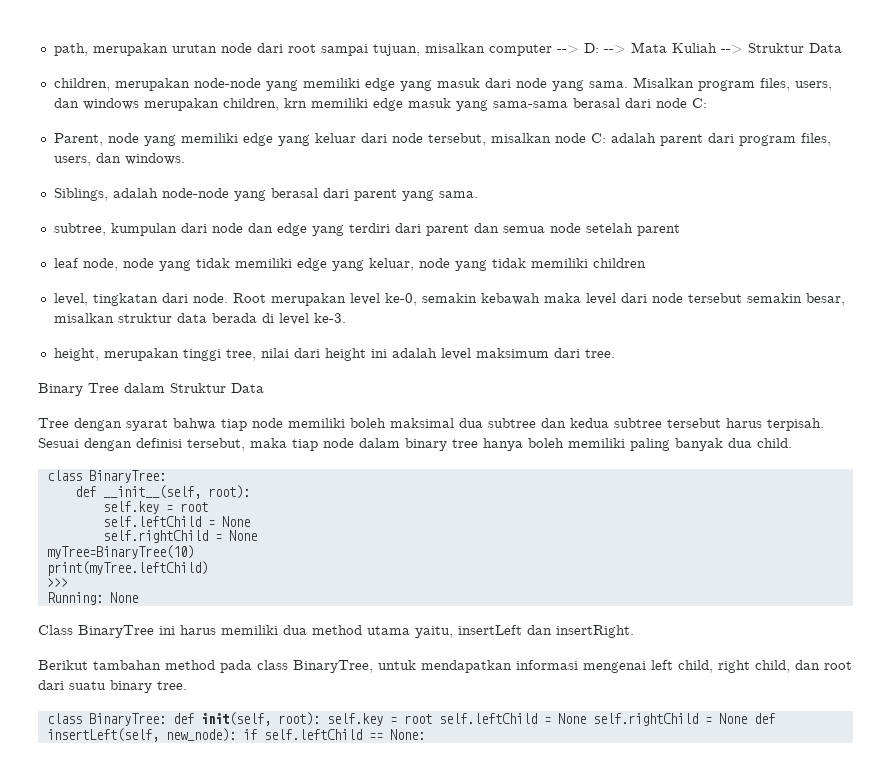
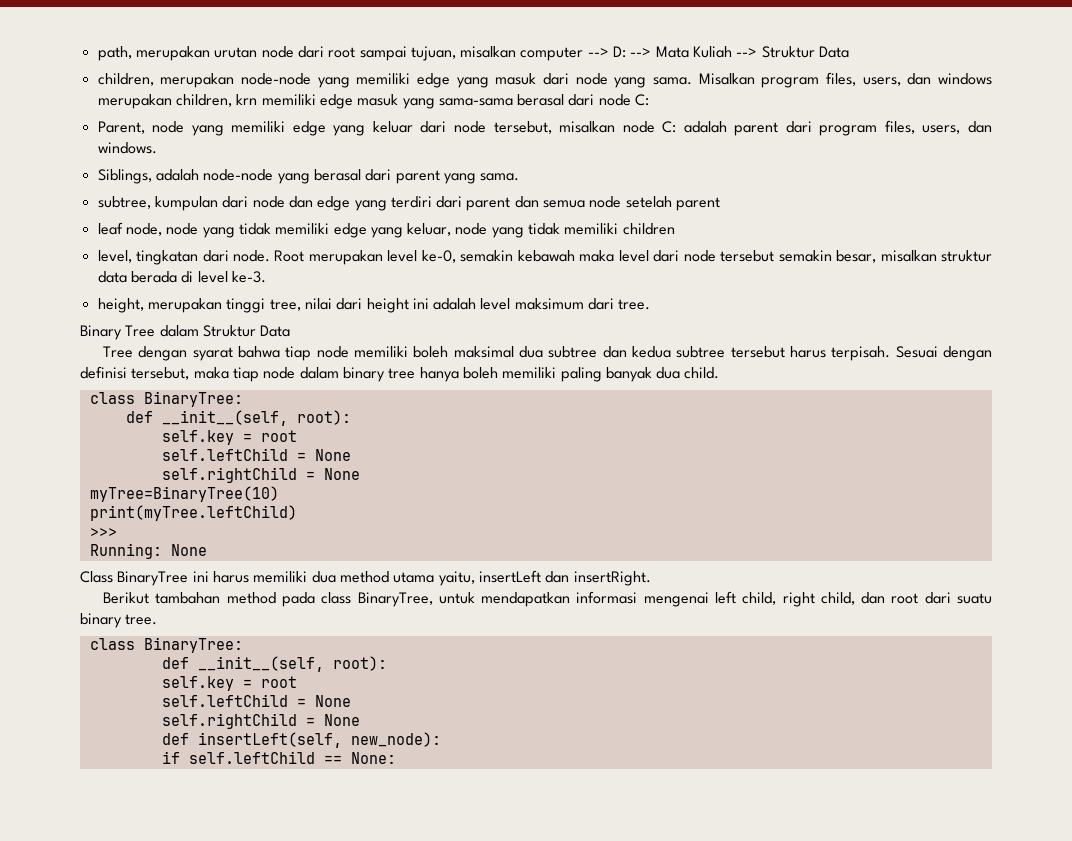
  Berikut tambahan method pada class BinaryTree, untuk mendapatkan informasi mengenai left child, right child, dan root dari suatu binary tree.
- class BinaryTree: def init(self, root): self.key = root self.leftChild = None self.rightChild = None def insertLeft(self, new_node): if self.leftChild == None:
+ class BinaryTree:
+ def __init__(self, root):
+ self.key = root
+ self.leftChild = None
+ self.rightChild = None
+ def insertLeft(self, new_node):
+ if self.leftChild == None:

